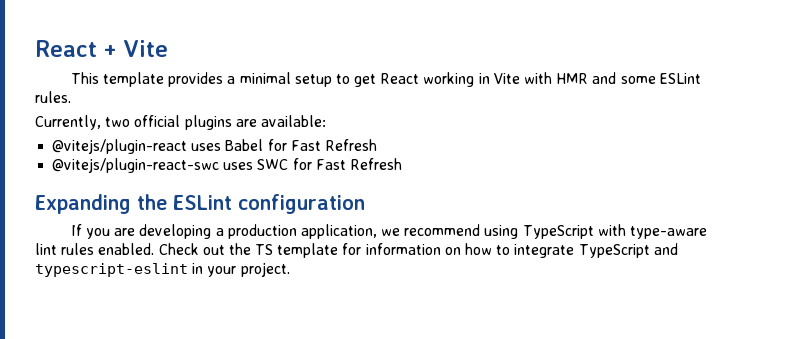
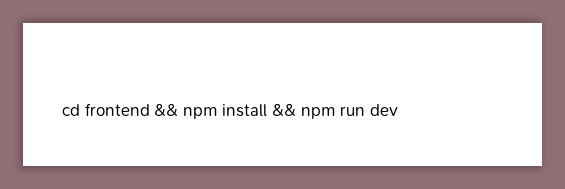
- React + Vite
- This template provides a minimal setup to get React working in Vite with HMR and some ESLint rules.
- Currently, two official plugins are available:
- @vitejs/plugin-react uses Babel for Fast Refresh
- @vitejs/plugin-react-swc uses SWC for Fast Refresh
- Expanding the ESLint configuration
- If you are developing a production application, we recommend using TypeScript with type-aware lint rules enabled. Check out the TS template for information on how to integrate TypeScript and typescript-eslint in your project.
+ cd frontend && npm install && npm run dev

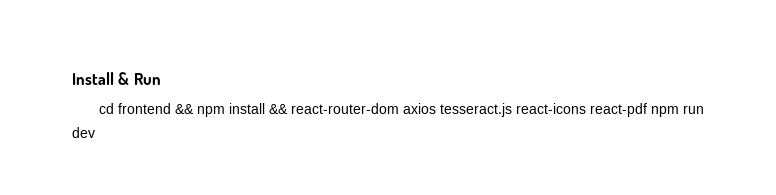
+ Install & Run
- cd frontend && npm install && npm run dev
+ cd frontend && npm install && react-router-dom axios tesseract.js react-icons react-pdf npm run dev

